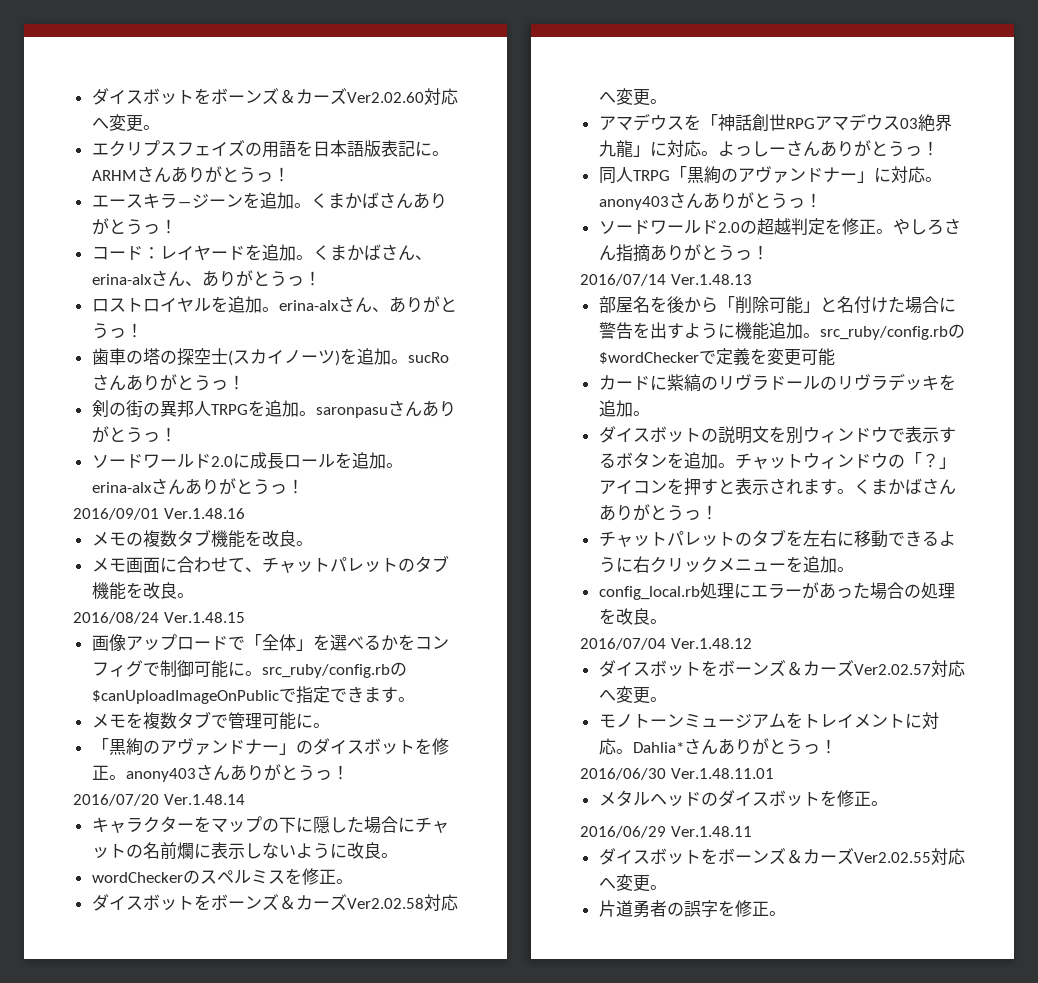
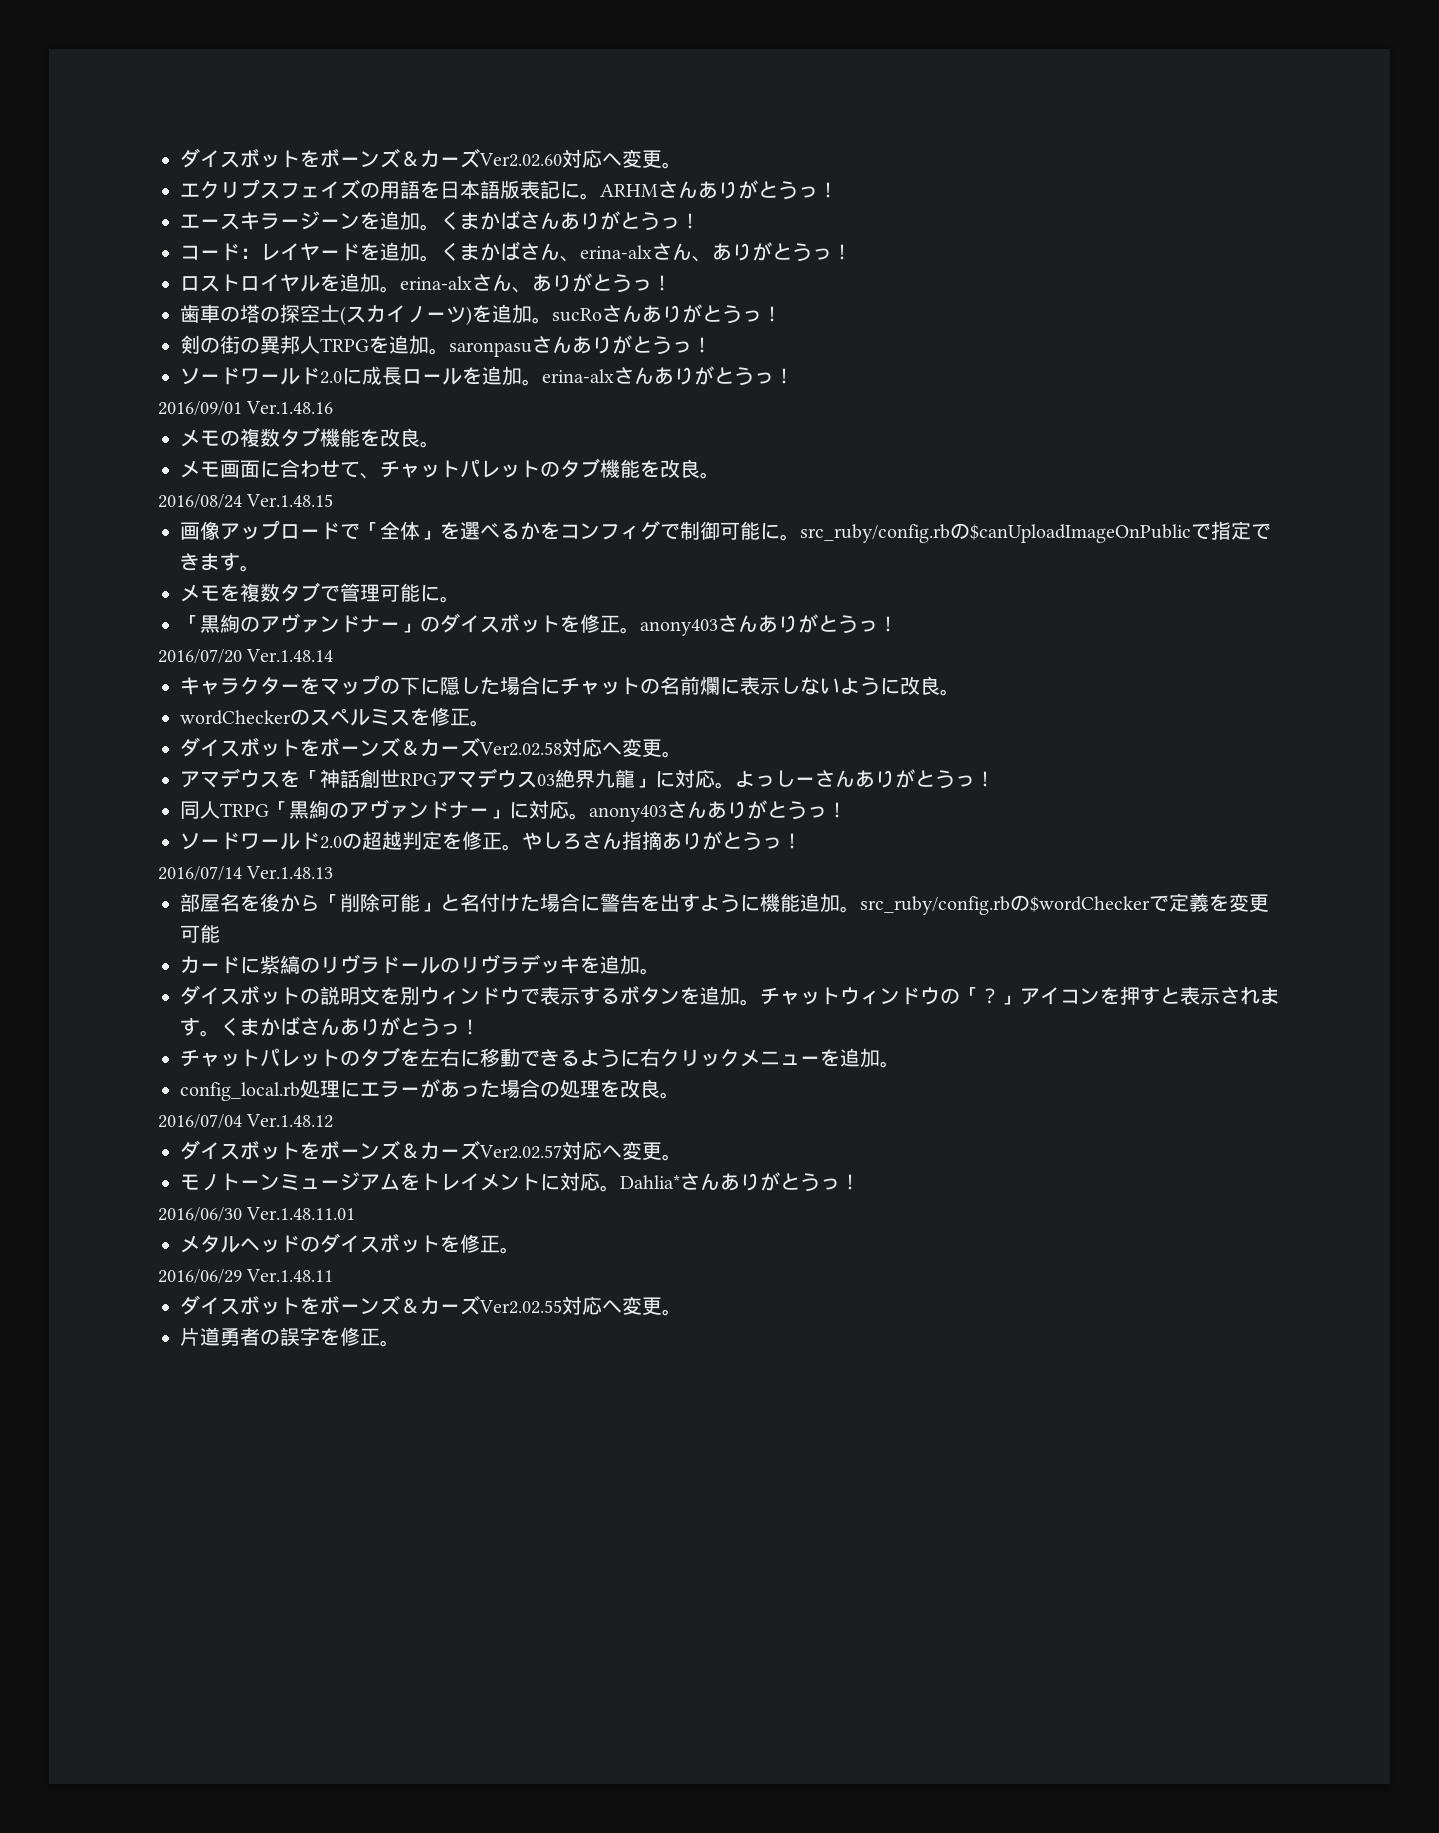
- エースキラ―ジーンを追加。
+ エースキラージーンを追加。

